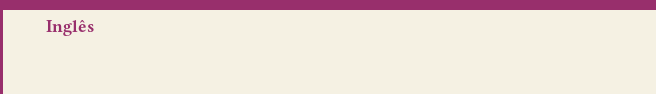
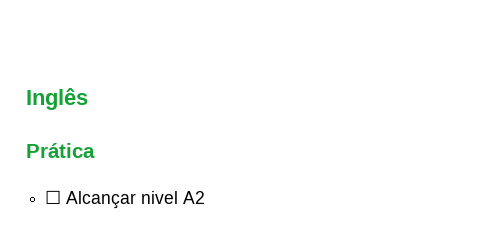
+ Prática
+ ☐ Alcançar nivel A2

